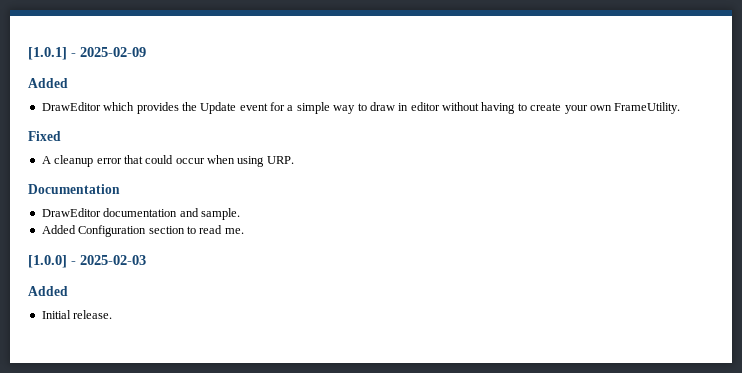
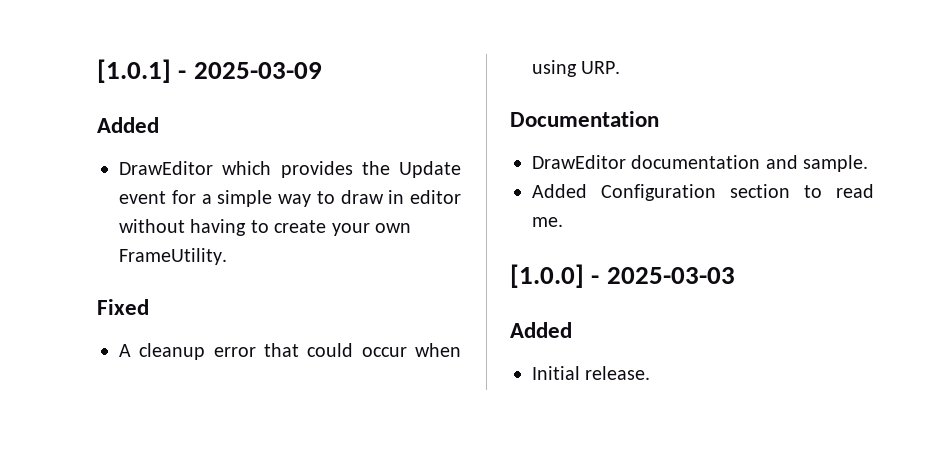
- [1.0.1] - 2025-02-09
+ [1.0.1] - 2025-03-09
- [1.0.0] - 2025-02-03
+ [1.0.0] - 2025-03-03

